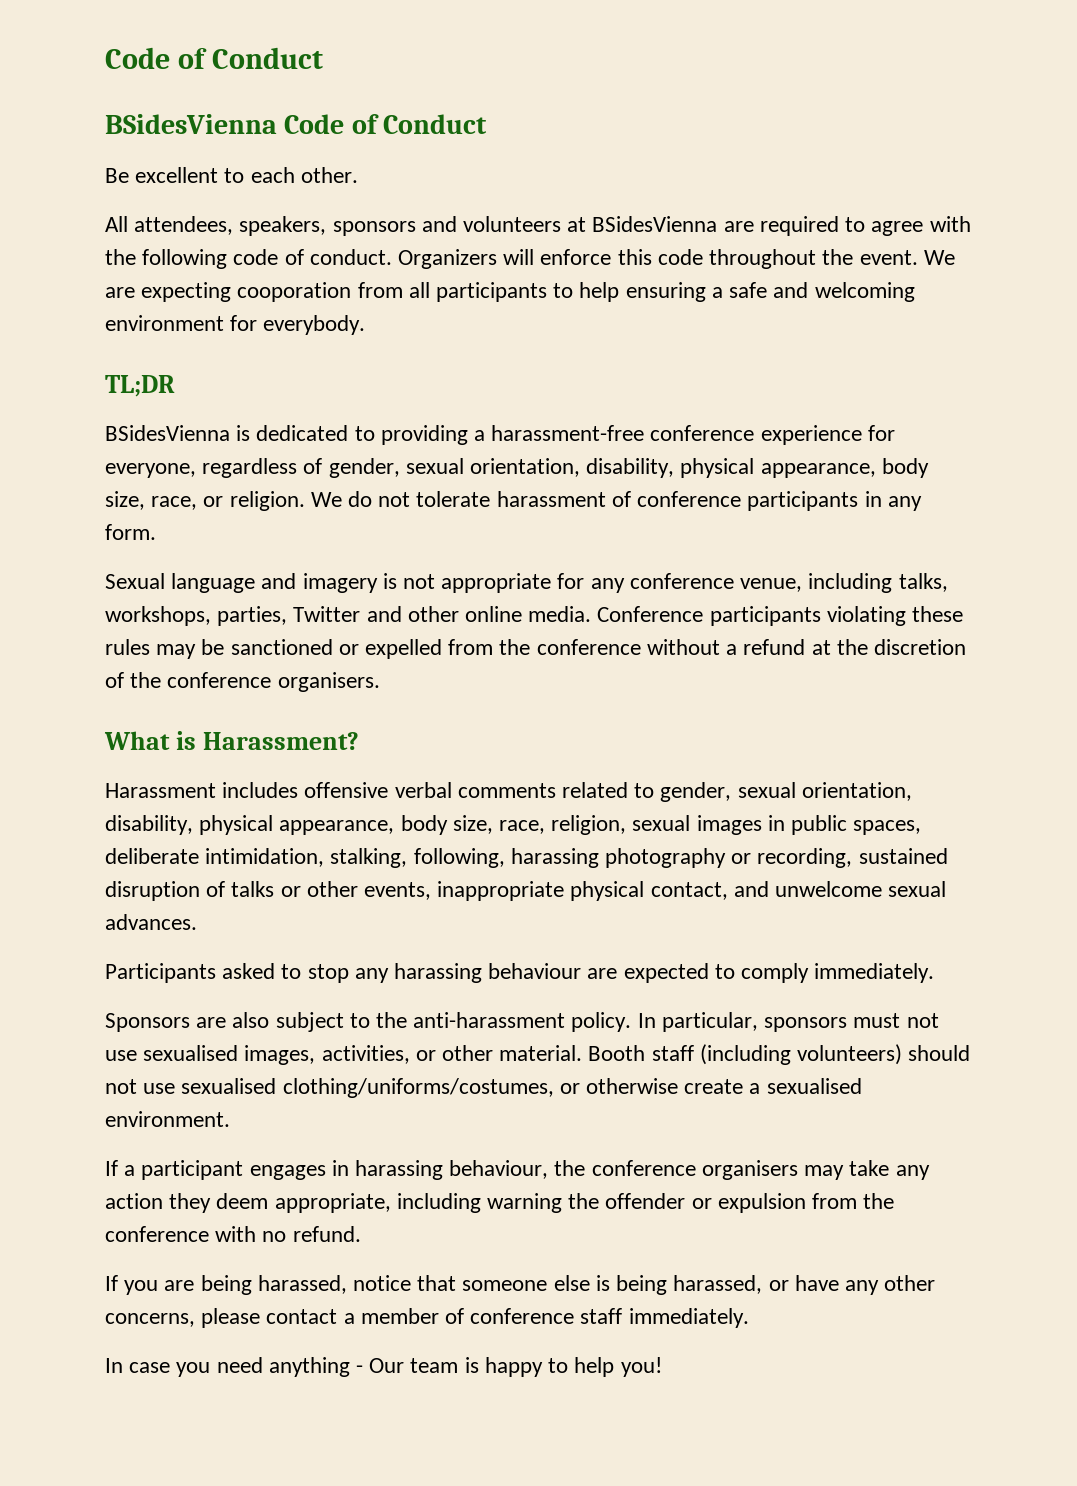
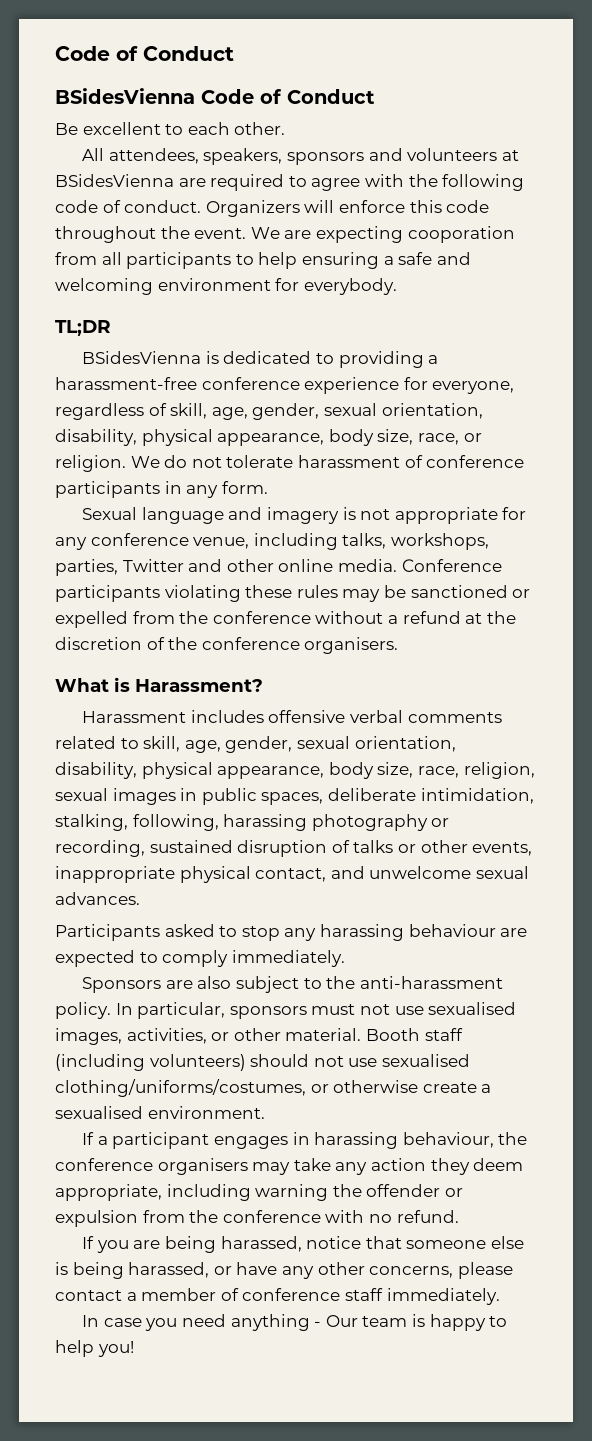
- BSidesVienna is dedicated to providing a harassment-free conference experience for everyone, regardless of gender, sexual orientation, disability, physical appearance, body size, race, or religion.
+ BSidesVienna is dedicated to providing a harassment-free conference experience for everyone, regardless of skill, age, gender, sexual orientation, disability, physical appearance, body size, race, or religion.
- Harassment includes offensive verbal comments related to gender, sexual orientation, disability, physical appearance, body size, race, religion, sexual images in public spaces, deliberate intimidation, stalking, following, harassing photography or recording, sustained disruption of talks or other events, inappropriate physical contact, and unwelcome sexual advances.
+ Harassment includes offensive verbal comments related to skill, age, gender, sexual orientation, disability, physical appearance, body size, race, religion, sexual images in public spaces, deliberate intimidation, stalking, following, harassing photography or recording, sustained disruption of talks or other events, inappropriate physical contact, and unwelcome sexual advances.

